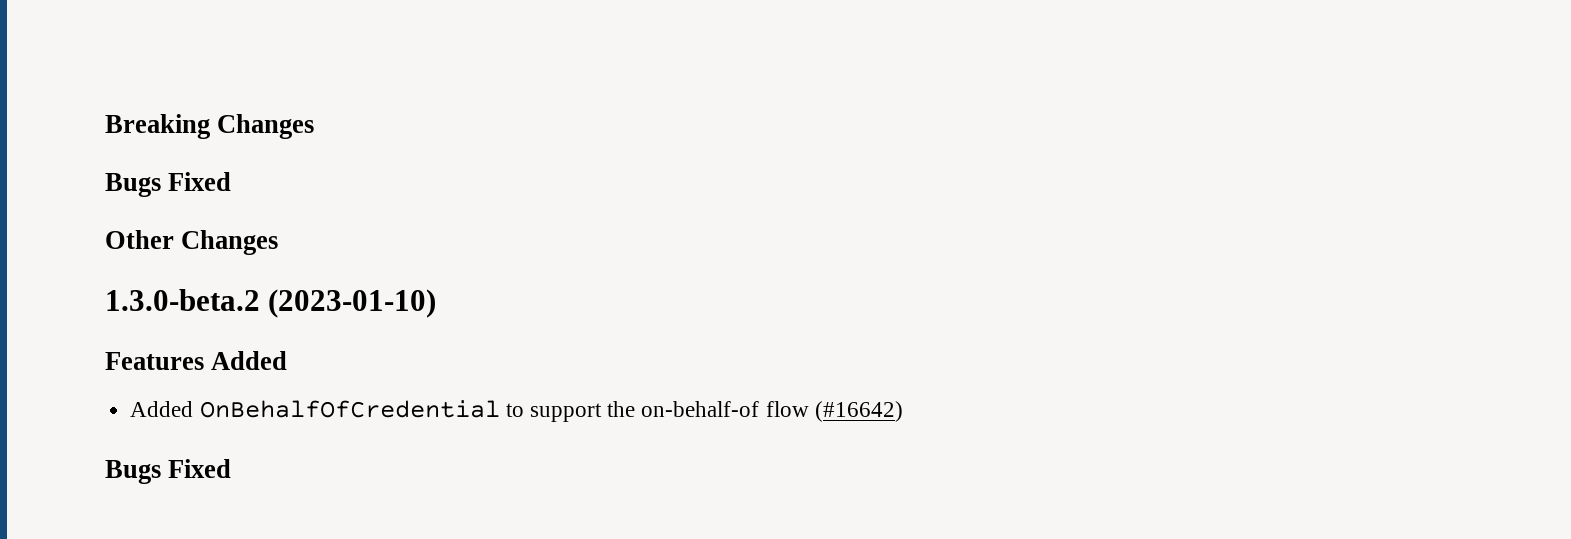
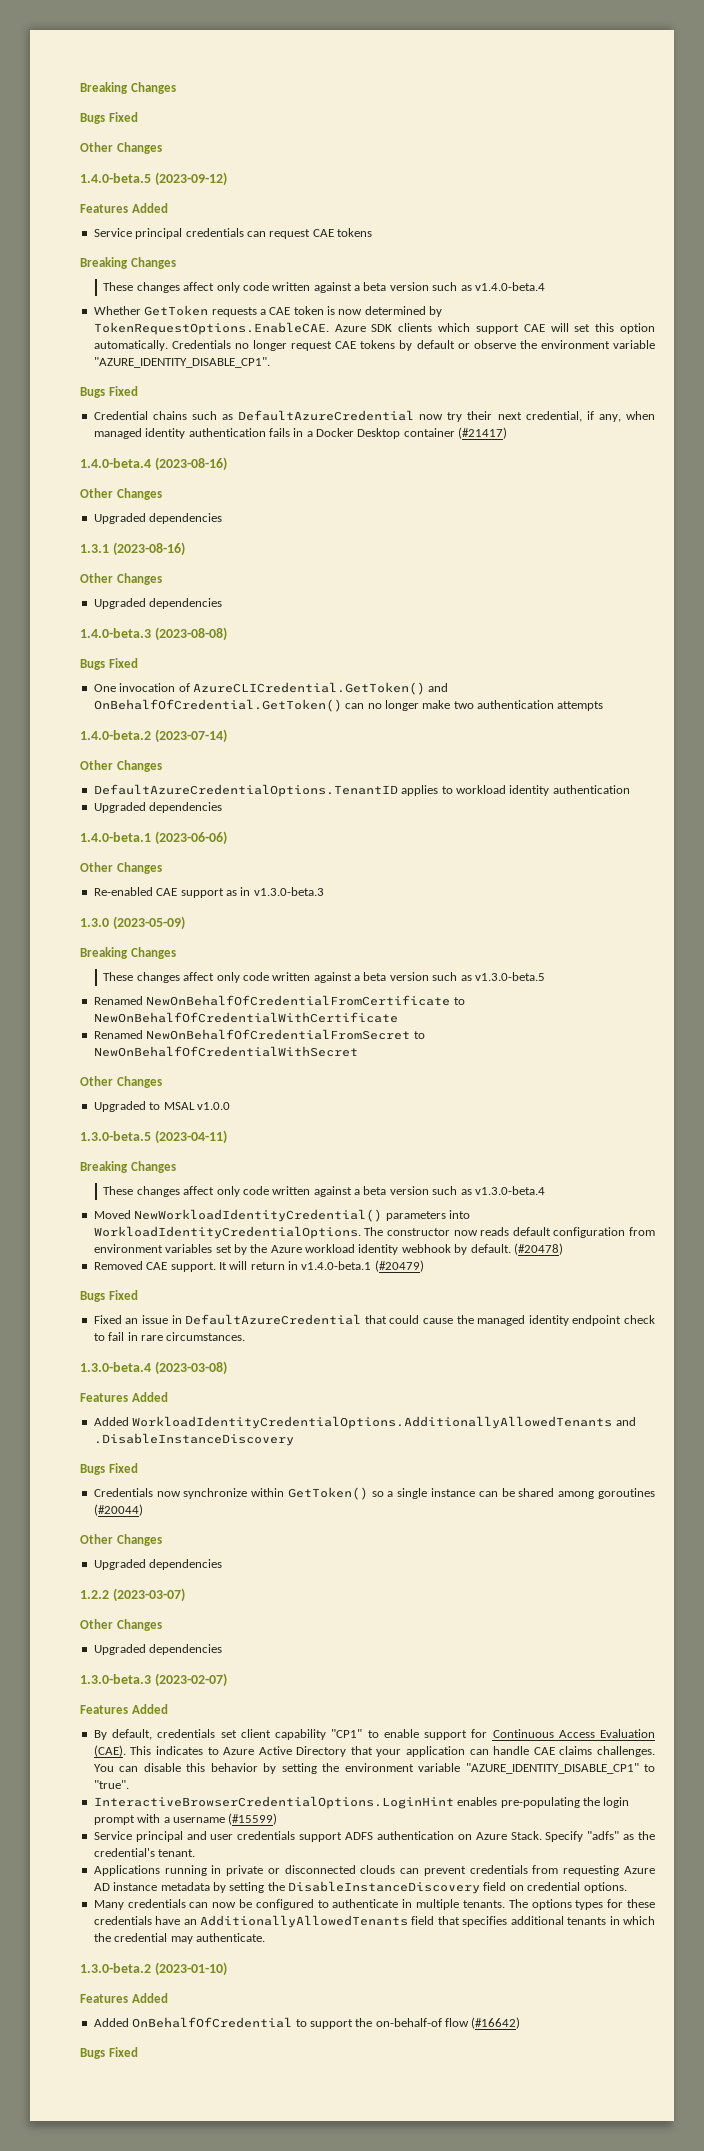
+ 1.4.0-beta.5 (2023-09-12)
+ Features Added
+ Service principal credentials can request CAE tokens
+ Breaking Changes
+ These changes affect only code written against a beta version such as v1.4.0-beta.4
+ Whether GetToken requests a CAE token is now determined by TokenRequestOptions.EnableCAE. Azure SDK clients which support CAE will set this option automatically. Credentials no longer request CAE tokens by default or observe the environment variable "AZURE_IDENTITY_DISABLE_CP1".
+ Bugs Fixed
+ Credential chains such as DefaultAzureCredential now try their next credential, if any, when managed identity authentication fails in a Docker Desktop container (#21417)
+ 1.4.0-beta.4 (2023-08-16)
+ Other Changes
+ Upgraded dependencies
+ 1.3.1 (2023-08-16)
+ Other Changes
+ Upgraded dependencies
+ 1.4.0-beta.3 (2023-08-08)
+ Bugs Fixed
+ One invocation of AzureCLICredential.GetToken() and OnBehalfOfCredential.GetToken() can no longer make two authentication attempts
+ 1.4.0-beta.2 (2023-07-14)
+ Other Changes
+ DefaultAzureCredentialOptions.TenantID applies to workload identity authentication
+ Upgraded dependencies
+ 1.4.0-beta.1 (2023-06-06)
+ Other Changes
+ Re-enabled CAE support as in v1.3.0-beta.3
+ 1.3.0 (2023-05-09)
+ Breaking Changes
+ These changes affect only code written against a beta version such as v1.3.0-beta.5
+ Renamed NewOnBehalfOfCredentialFromCertificate to NewOnBehalfOfCredentialWithCertificate
+ Renamed NewOnBehalfOfCredentialFromSecret to NewOnBehalfOfCredentialWithSecret
+ Other Changes
+ Upgraded to MSAL v1.0.0
+ 1.3.0-beta.5 (2023-04-11)
+ Breaking Changes
+ These changes affect only code written against a beta version such as v1.3.0-beta.4
+ Moved NewWorkloadIdentityCredential() parameters into WorkloadIdentityCredentialOptions. The constructor now reads default configuration from environment variables set by the Azure workload identity webhook by default. (#20478)
+ Removed CAE support. It will return in v1.4.0-beta.1 (#20479)
+ Bugs Fixed
+ Fixed an issue in DefaultAzureCredential that could cause the managed identity endpoint check to fail in rare circumstances.
+ 1.3.0-beta.4 (2023-03-08)
+ Features Added
+ Added WorkloadIdentityCredentialOptions.AdditionallyAllowedTenants and .DisableInstanceDiscovery
+ Bugs Fixed
+ Credentials now synchronize within GetToken() so a single instance can be shared among goroutines (#20044)
+ Other Changes
+ Upgraded dependencies
+ 1.2.2 (2023-03-07)
+ Other Changes
+ Upgraded dependencies
+ 1.3.0-beta.3 (2023-02-07)
+ Features Added
+ By default, credentials set client capability "CP1" to enable support for Continuous Access Evaluation (CAE). This indicates to Azure Active Directory that your application can handle CAE claims challenges. You can disable this behavior by setting the environment variable "AZURE_IDENTITY_DISABLE_CP1" to "true".
+ InteractiveBrowserCredentialOptions.LoginHint enables pre-populating the login prompt with a username (#15599)
+ Service principal and user credentials support ADFS authentication on Azure Stack. Specify "adfs" as the credential's tenant.
+ Applications running in private or disconnected clouds can prevent credentials from requesting Azure AD instance metadata by setting the DisableInstanceDiscovery field on credential options.
+ Many credentials can now be configured to authenticate in multiple tenants. The options types for these credentials have an AdditionallyAllowedTenants field that specifies additional tenants in which the credential may authenticate.

